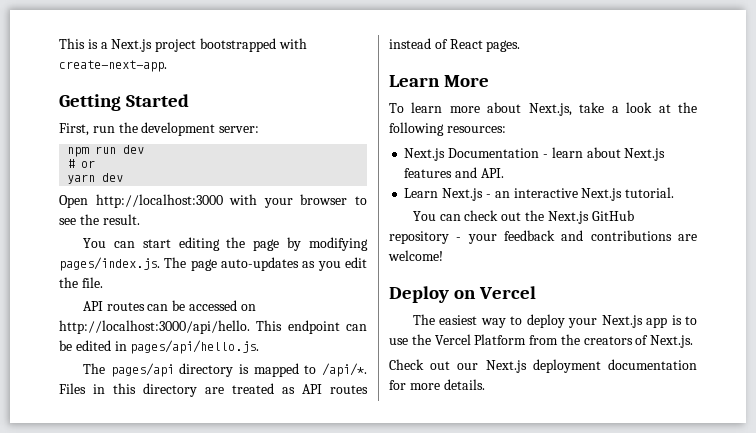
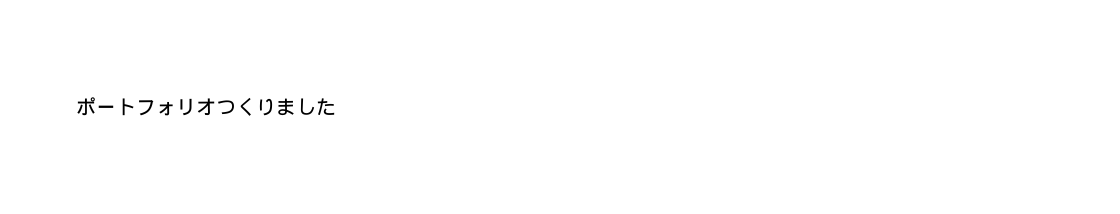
- This is a Next.js project bootstrapped with create-next-app.
- Getting Started
- First, run the development server:
- npm run dev
- # or
- yarn dev
- Open http://localhost:3000 with your browser to see the result.
- You can start editing the page by modifying pages/index.js. The page auto-updates as you edit the file.
- API routes can be accessed on http://localhost:3000/api/hello. This endpoint can be edited in pages/api/hello.js.
- The pages/api directory is mapped to /api/*. Files in this directory are treated as API routes instead of React pages.
- Learn More
- To learn more about Next.js, take a look at the following resources:
- Next.js Documentation - learn about Next.js features and API.
- Learn Next.js - an interactive Next.js tutorial.
- You can check out the Next.js GitHub repository - your feedback and contributions are welcome!
- Deploy on Vercel
- The easiest way to deploy your Next.js app is to use the Vercel Platform from the creators of Next.js.
- Check out our Next.js deployment documentation for more details.
+ ポートフォリオつくりました

